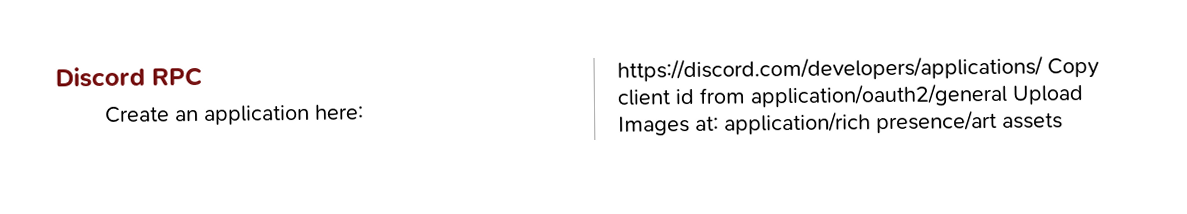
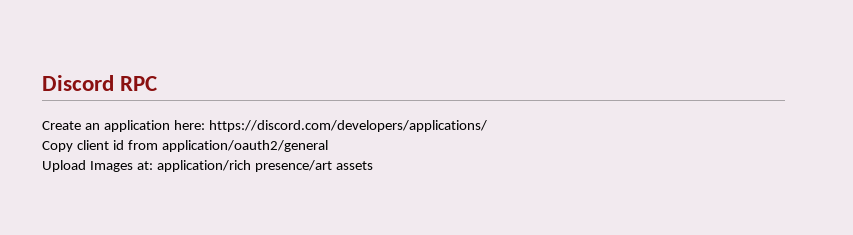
- Create an application here: https://discord.com/developers/applications/ Copy client id from application/oauth2/general Upload Images at: application/rich presence/art assets
+ Create an application here: https://discord.com/developers/applications/
+ Copy client id from application/oauth2/general
+ Upload Images at: application/rich presence/art assets

